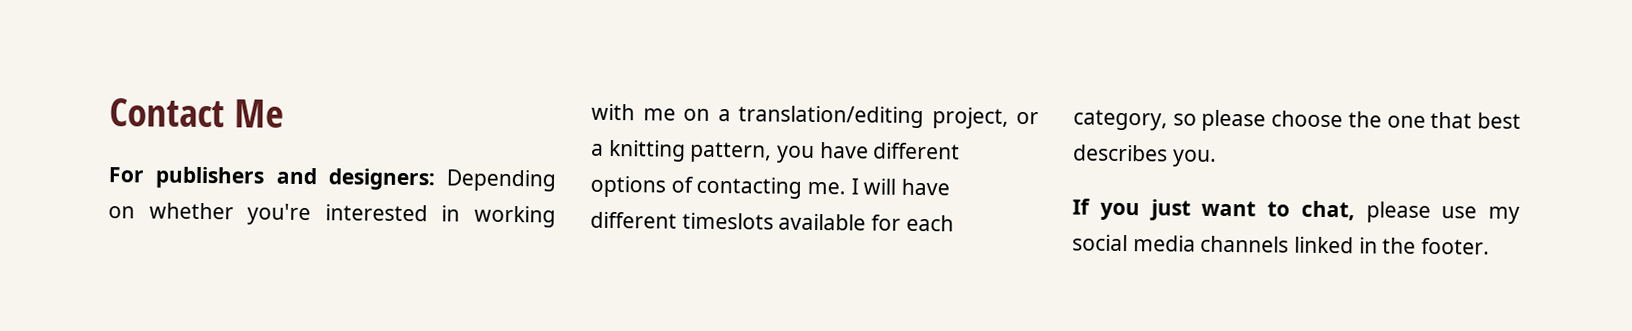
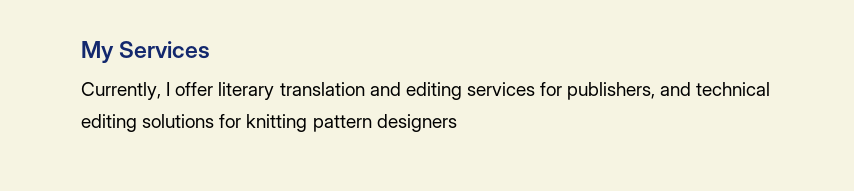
- Contact Me
- For publishers and designers: Depending on whether you're interested in working with me on a translation/editing project, or a knitting pattern, you have different options of contacting me. I will have different timeslots available for each category, so please choose the one that best describes you.
- If you just want to chat, please use my social media channels linked in the footer.
+ My Services
+ Currently, I offer literary translation and editing services for publishers, and technical editing solutions for knitting pattern designers

